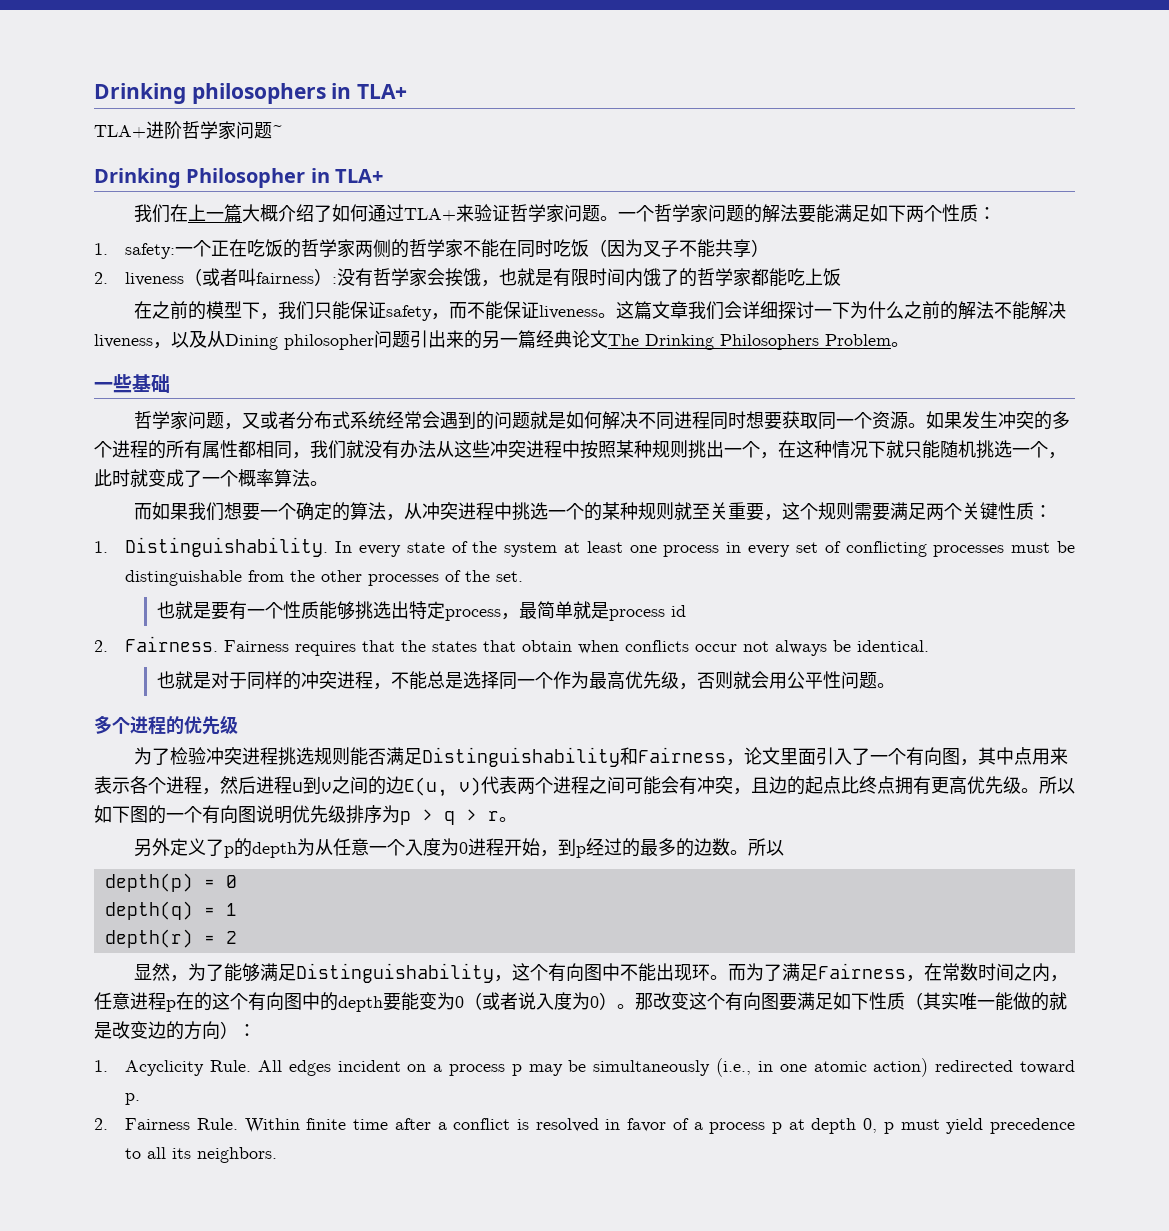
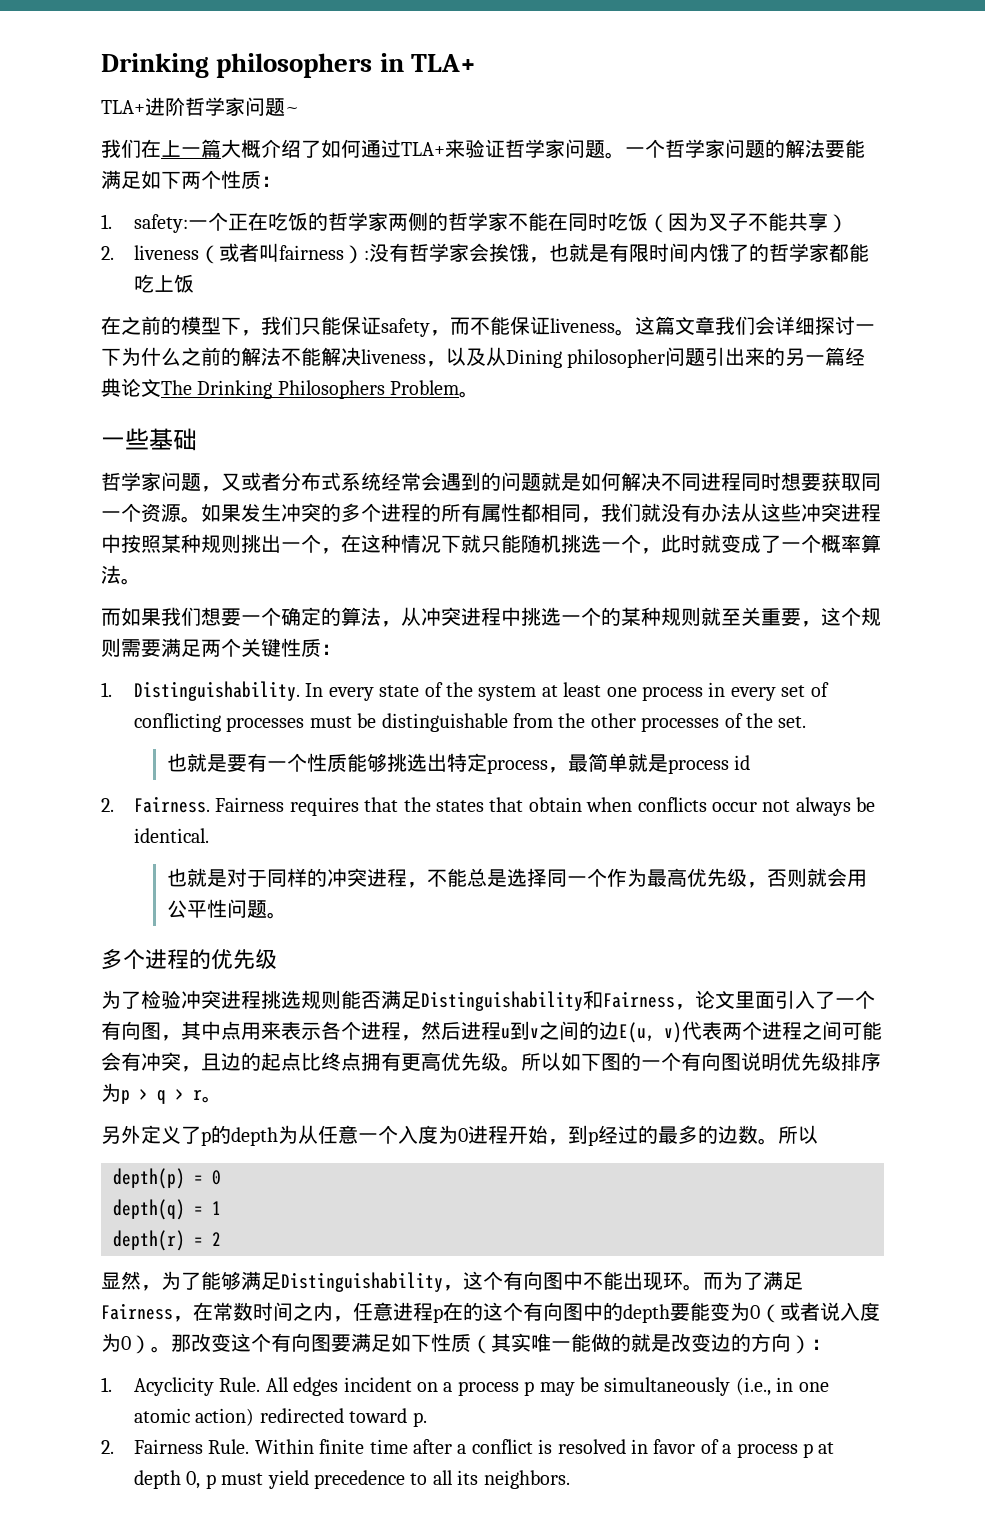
- Drinking Philosopher in TLA+

